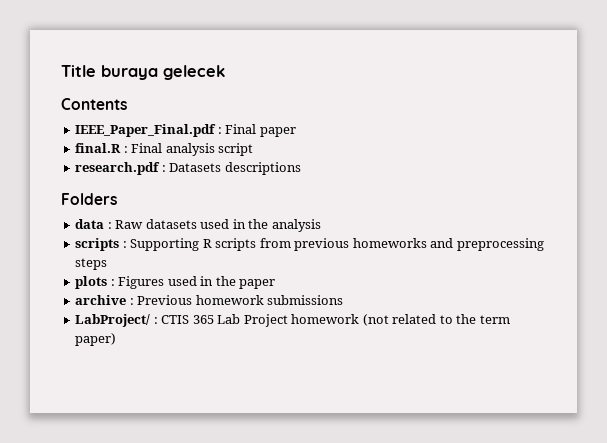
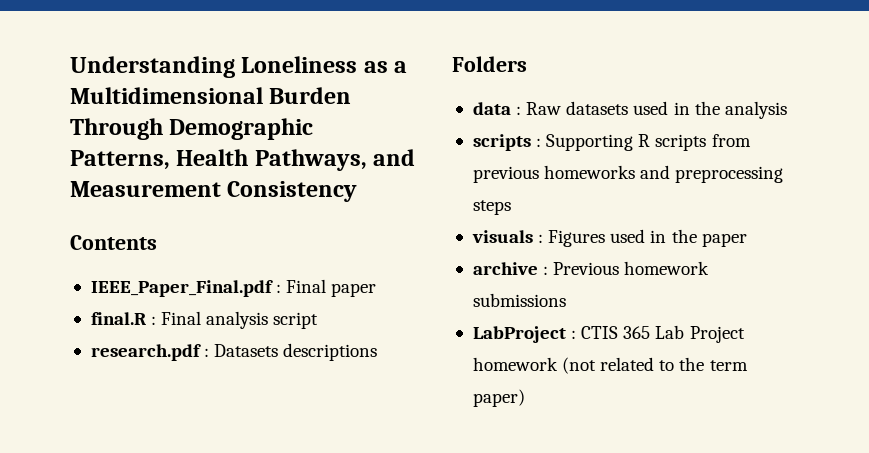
- Title buraya gelecek
+ Understanding Loneliness as a Multidimensional Burden Through Demographic Patterns, Health Pathways, and Measurement Consistency
- plots : Figures used in the paper
+ visuals : Figures used in the paper
- LabProject/ : CTIS 365 Lab Project homework (not related to the term paper)
+ LabProject : CTIS 365 Lab Project homework (not related to the term paper)

